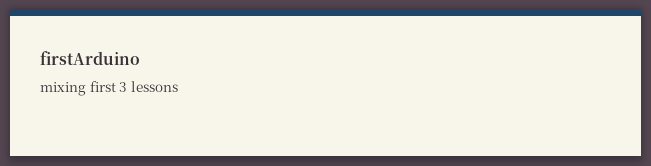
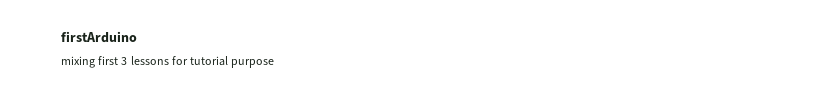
- mixing first 3 lessons
+ mixing first 3 lessons for tutorial purpose

